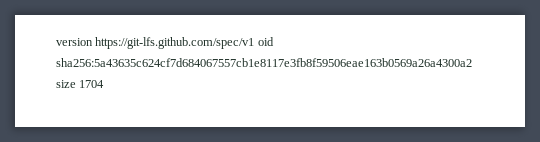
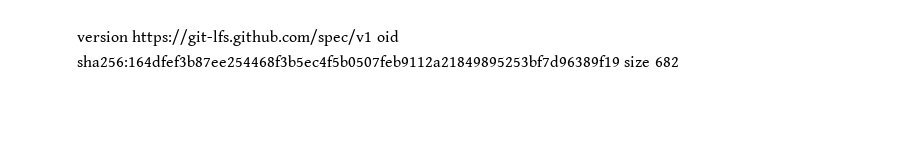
- version https://git-lfs.github.com/spec/v1 oid sha256:5a43635c624cf7d684067557cb1e8117e3fb8f59506eae163b0569a26a4300a2 size 1704
+ version https://git-lfs.github.com/spec/v1 oid sha256:164dfef3b87ee254468f3b5ec4f5b0507feb9112a21849895253bf7d96389f19 size 682

